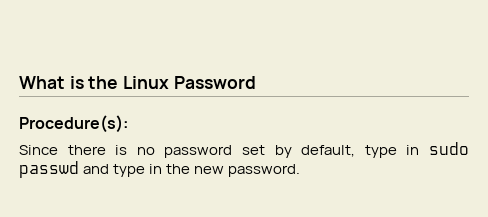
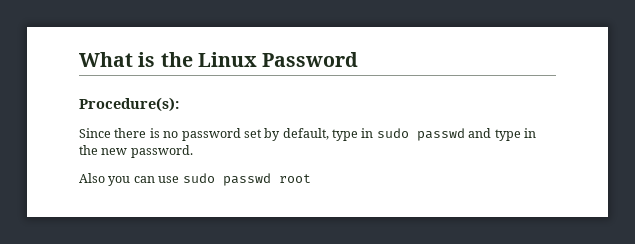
+ Also you can use sudo passwd root

